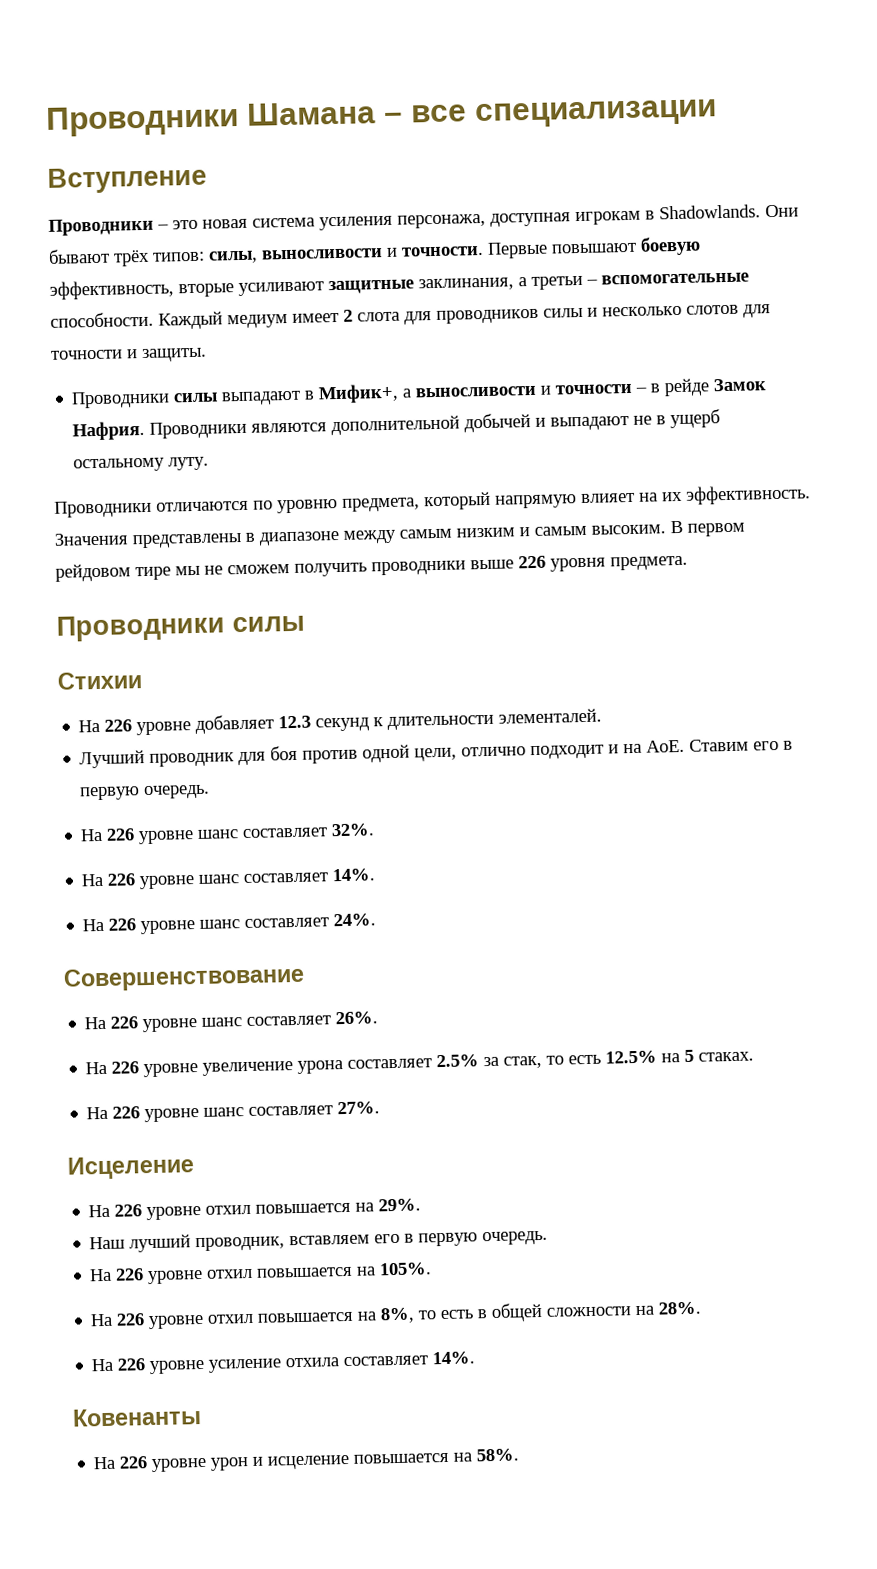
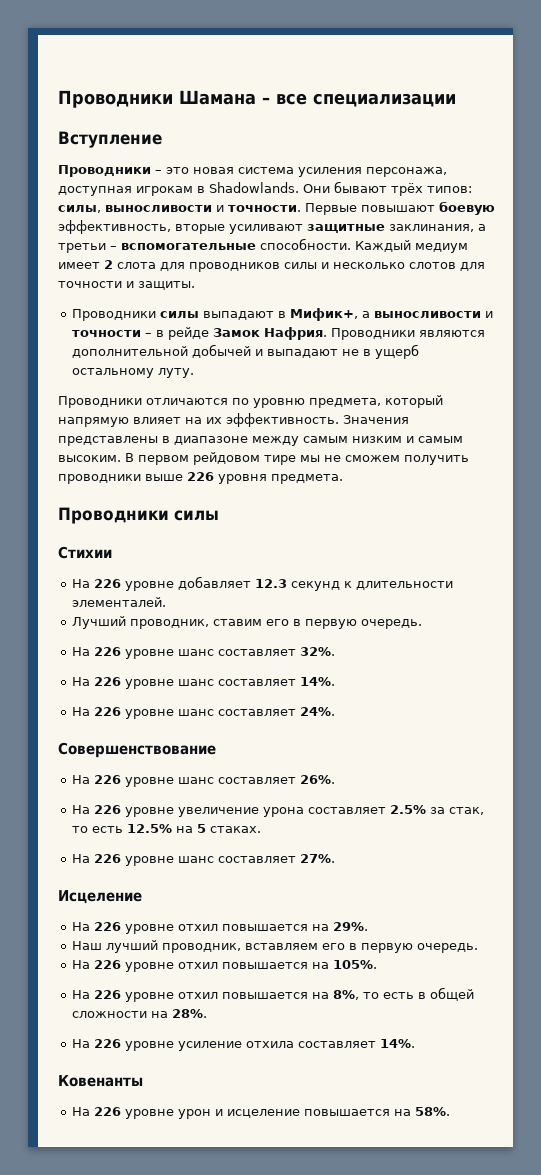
- Лучший проводник для боя против одной цели, отлично подходит и на АоЕ. Ставим его в первую очередь.
+ Лучший проводник, ставим его в первую очередь.

